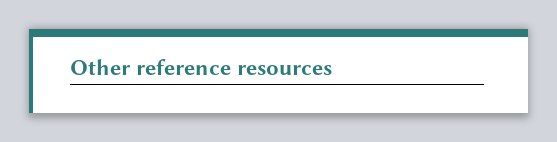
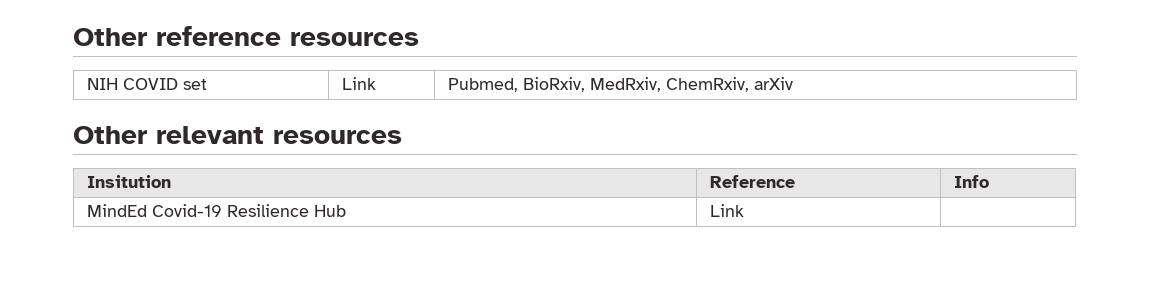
+ NIH COVID set | Link | Pubmed, BioRxiv, MedRxiv, ChemRxiv, arXiv
+ Other relevant resources
+ Insitution | Reference | Info
+ MindEd Covid-19 Resilience Hub | Link |

